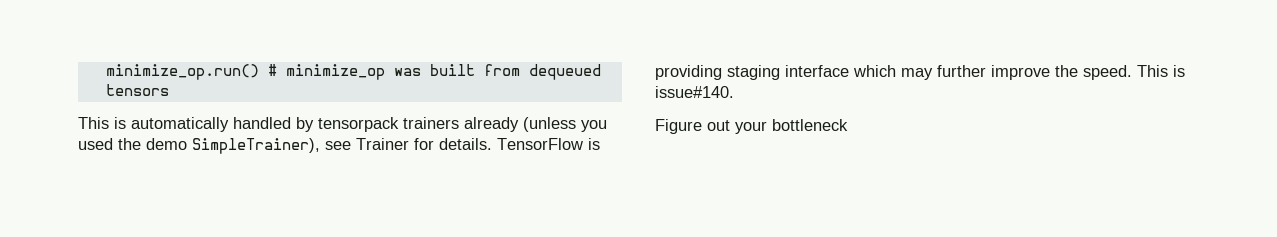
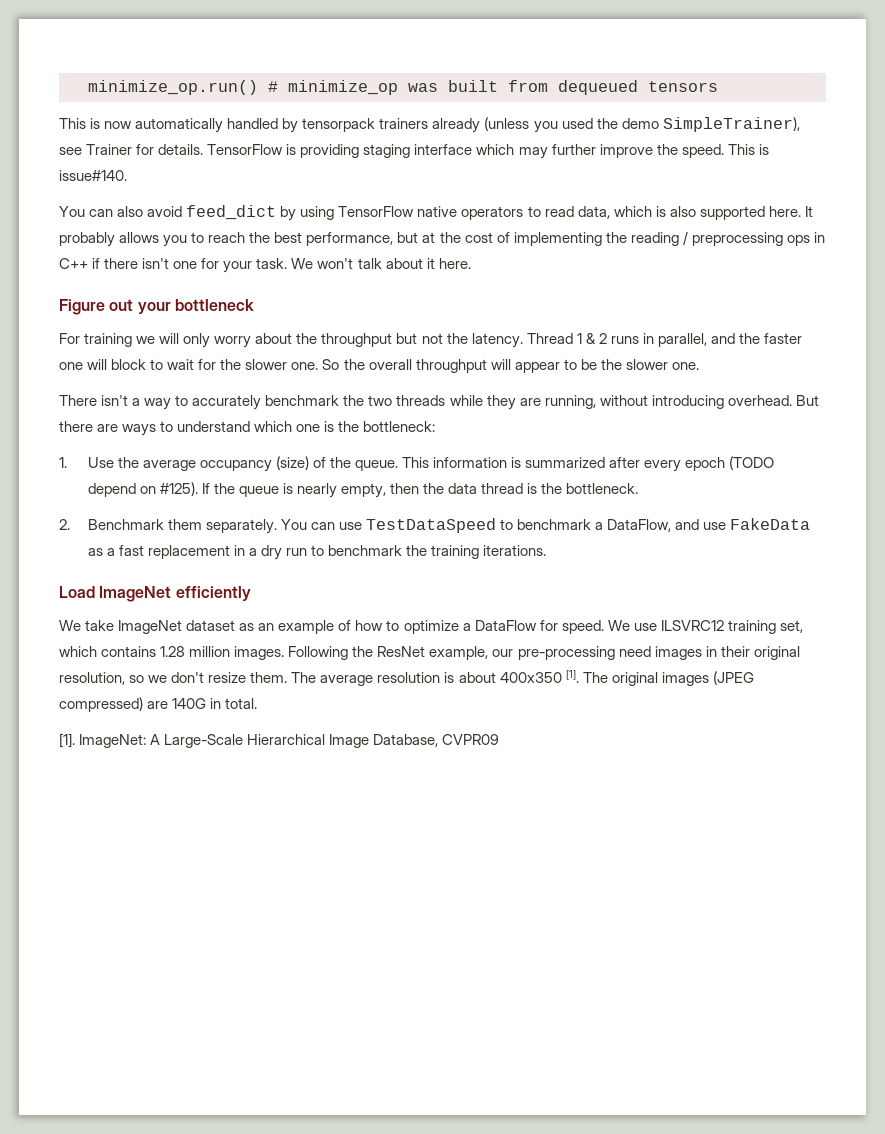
- This is automatically handled by tensorpack trainers already (unless you used the demo SimpleTrainer), see Trainer for details.
+ This is now automatically handled by tensorpack trainers already (unless you used the demo SimpleTrainer), see Trainer for details.
+ You can also avoid feed_dict by using TensorFlow native operators to read data, which is also supported here. It probably allows you to reach the best performance, but at the cost of implementing the reading / preprocessing ops in C++ if there isn't one for your task. We won't talk about it here.
  Figure out your bottleneck
+ For training we will only worry about the throughput but not the latency. Thread 1 & 2 runs in parallel, and the faster one will block to wait for the slower one. So the overall throughput will appear to be the slower one.
+ There isn't a way to accurately benchmark the two threads while they are running, without introducing overhead. But there are ways to understand which one is the bottleneck:
+ 1. Use the average occupancy (size) of the queue. This information is summarized after every epoch (TODO depend on #125). If the queue is nearly empty, then the data thread is the bottleneck.
+ 2. Benchmark them separately. You can use TestDataSpeed to benchmark a DataFlow, and use FakeData as a fast replacement in a dry run to benchmark the training iterations.
+ Load ImageNet efficiently
+ We take ImageNet dataset as an example of how to optimize a DataFlow for speed. We use ILSVRC12 training set, which contains 1.28 million images. Following the ResNet example, our pre-processing need images in their original resolution, so we don't resize them. The average resolution is about 400x350 [1]. The original images (JPEG compressed) are 140G in total.
+ [1]. ImageNet: A Large-Scale Hierarchical Image Database, CVPR09

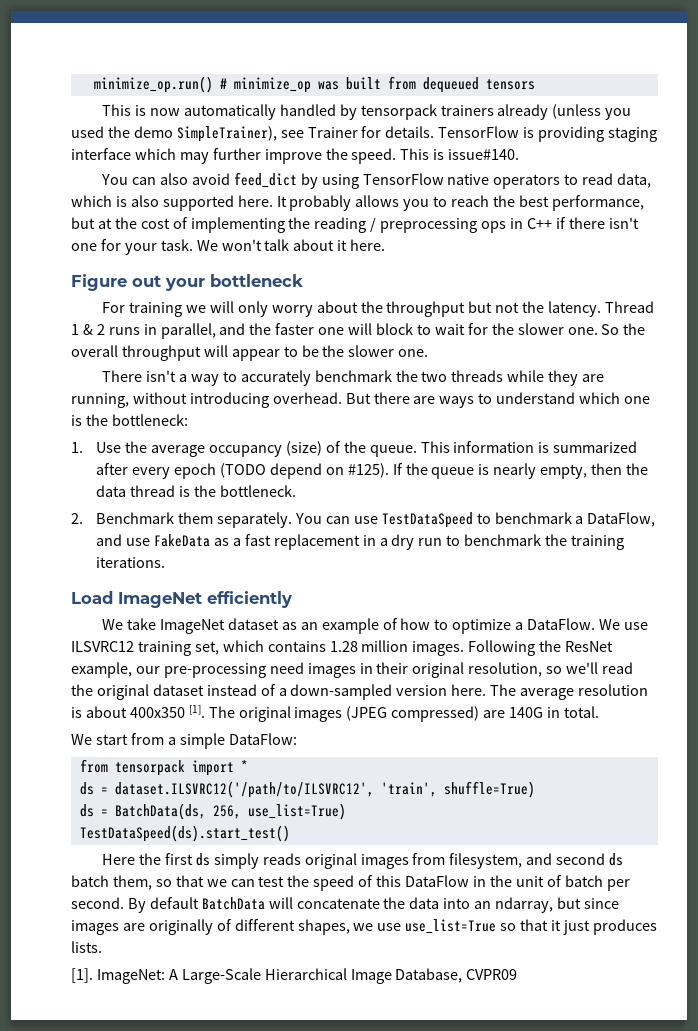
- We take ImageNet dataset as an example of how to optimize a DataFlow for speed.
+ We take ImageNet dataset as an example of how to optimize a DataFlow.
- Following the ResNet example, our pre-processing need images in their original resolution, so we don't resize them.
+ Following the ResNet example, our pre-processing need images in their original resolution, so we'll read the original dataset instead of a down-sampled version here.
+ We start from a simple DataFlow:
+ from tensorpack import *
+ ds = dataset.ILSVRC12('/path/to/ILSVRC12', 'train', shuffle=True)
+ ds = BatchData(ds, 256, use_list=True)
+ TestDataSpeed(ds).start_test()
+ Here the first ds simply reads original images from filesystem, and second ds batch them, so that we can test the speed of this DataFlow in the unit of batch per second. By default BatchData will concatenate the data into an ndarray, but since images are originally of different shapes, we use use_list=True so that it just produces lists.

